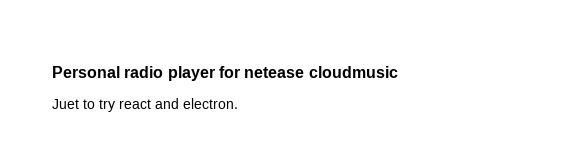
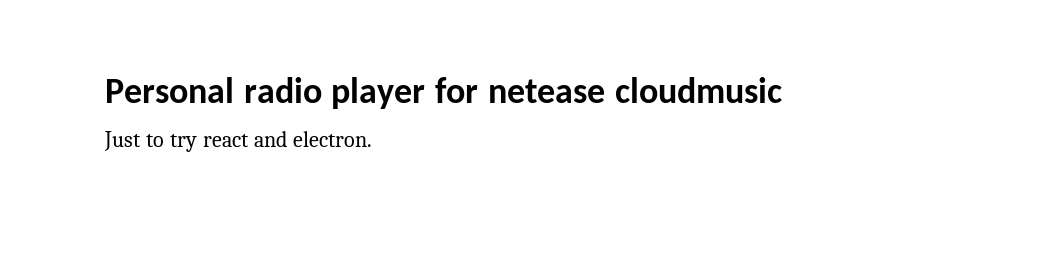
- Juet to try react and electron.
+ Just to try react and electron.

